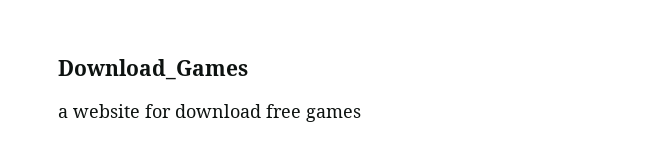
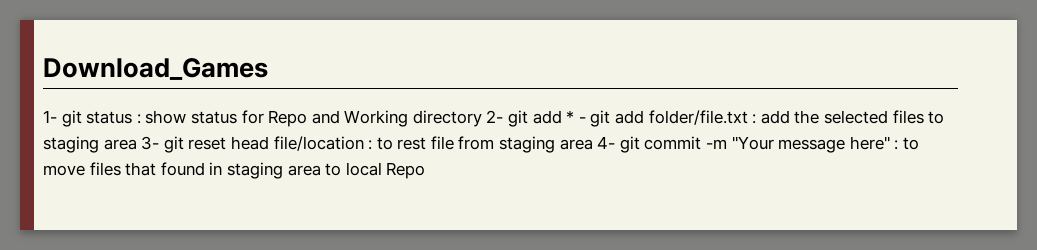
- a website for download free games
+ 1- git status : show status for Repo and Working directory 2- git add * - git add folder/file.txt : add the selected files to staging area 3- git reset head file/location : to rest file from staging area 4- git commit -m "Your message here" : to move files that found in staging area to local Repo

